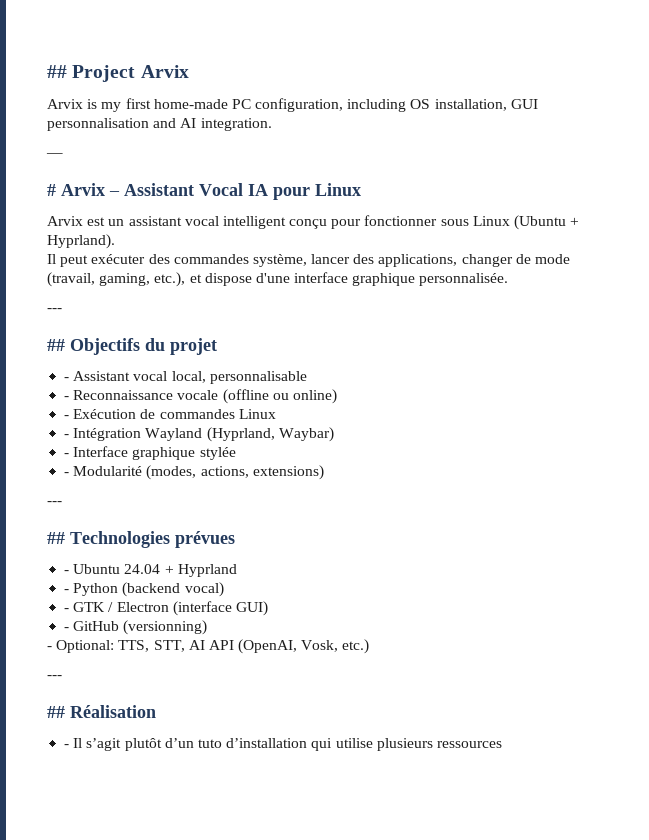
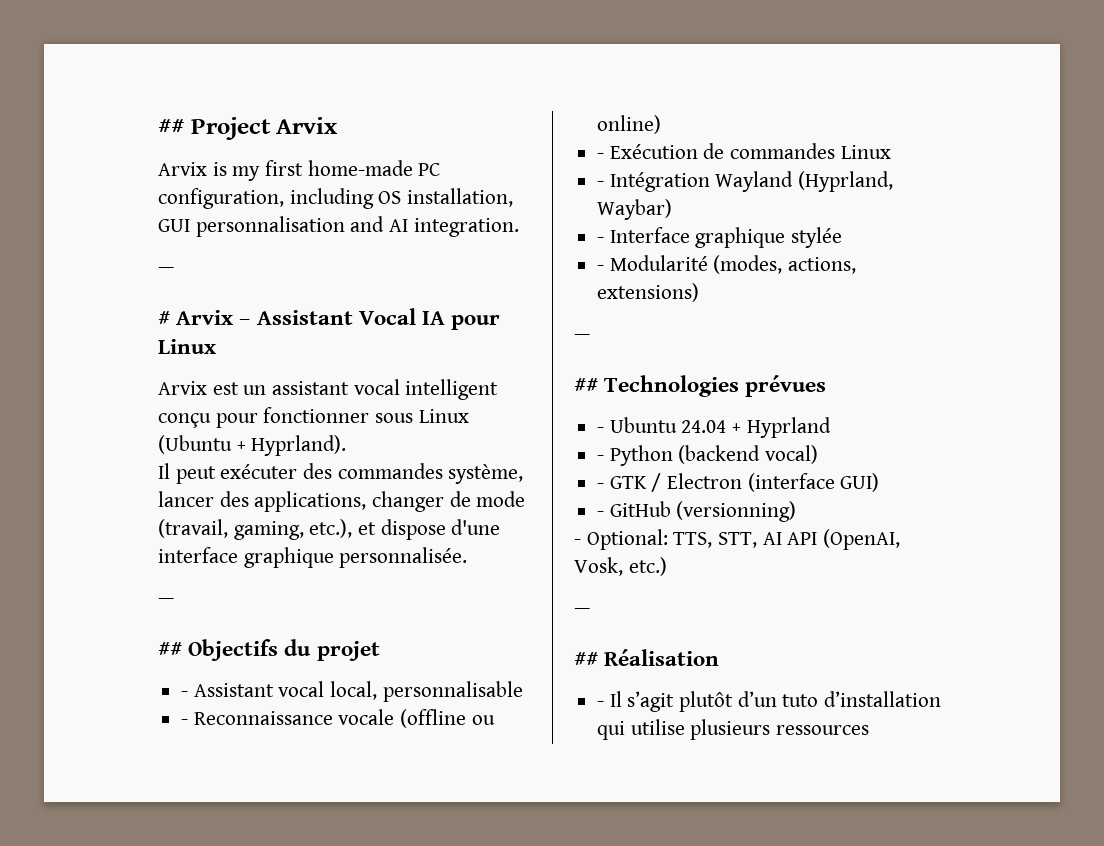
  Il peut exécuter des commandes système, lancer des applications, changer de mode (travail, gaming, etc.), et dispose d'une interface graphique personnalisée.
- ---
+ —
  - Modularité (modes, actions, extensions)
- ---
+ —
  - Optional: TTS, STT, AI API (OpenAI, Vosk, etc.)
- ---
+ —

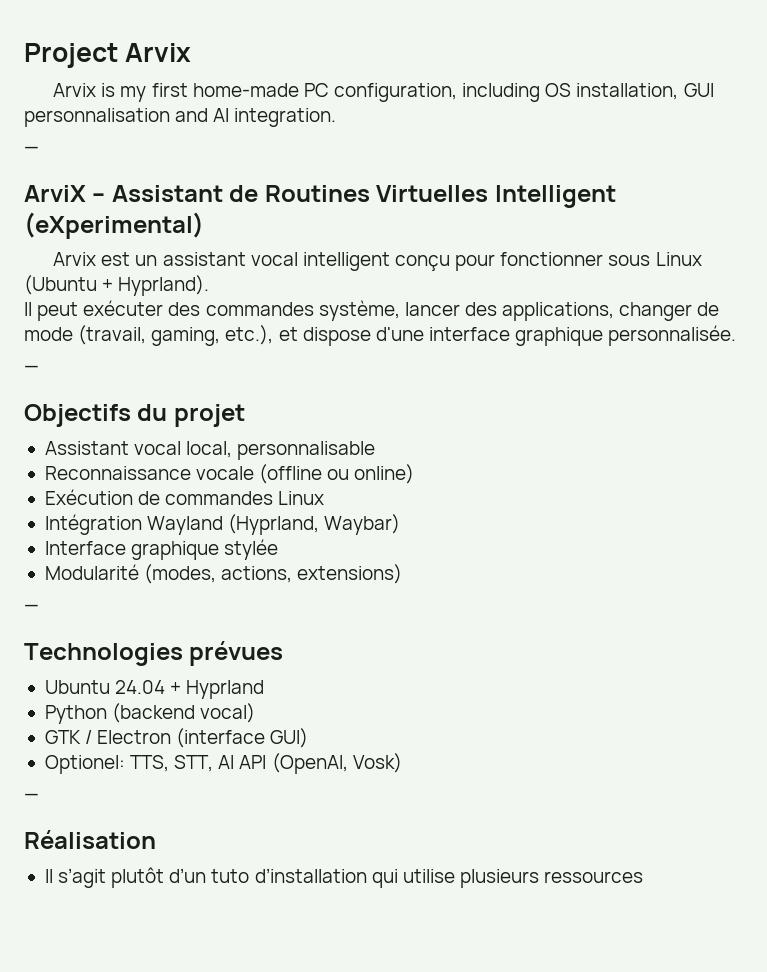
- ## Project Arvix
+ Project Arvix
- # Arvix – Assistant Vocal IA pour Linux
+ ArviX – Assistant de Routines Virtuelles Intelligent (eXperimental)
- ## Objectifs du projet
+ Objectifs du projet
- - Assistant vocal local, personnalisable
+ Assistant vocal local, personnalisable
- - Reconnaissance vocale (offline ou online)
+ Reconnaissance vocale (offline ou online)
- - Exécution de commandes Linux
+ Exécution de commandes Linux
- - Intégration Wayland (Hyprland, Waybar)
+ Intégration Wayland (Hyprland, Waybar)
- - Interface graphique stylée
+ Interface graphique stylée
- - Modularité (modes, actions, extensions)
+ Modularité (modes, actions, extensions)
- ## Technologies prévues
+ Technologies prévues
- - Ubuntu 24.04 + Hyprland
+ Ubuntu 24.04 + Hyprland
- - Python (backend vocal)
+ Python (backend vocal)
- - GTK / Electron (interface GUI)
+ GTK / Electron (interface GUI)
- - GitHub (versionning)
- - Optional: TTS, STT, AI API (OpenAI, Vosk, etc.)
+ Optionel: TTS, STT, AI API (OpenAI, Vosk)
  —
- ## Réalisation
+ Réalisation
- - Il s’agit plutôt d’un tuto d’installation qui utilise plusieurs ressources
+ Il s’agit plutôt d’un tuto d’installation qui utilise plusieurs ressources

